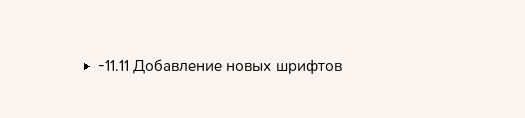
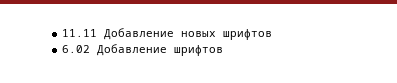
- -11.11 Добавление новых шрифтов
+ 11.11 Добавление новых шрифтов
+ 6.02 Добавление шрифтов

